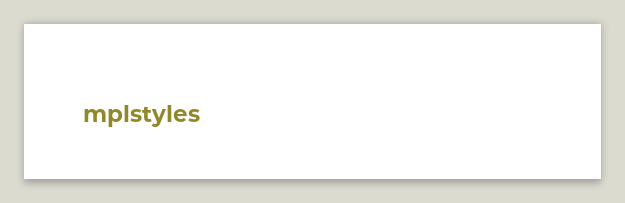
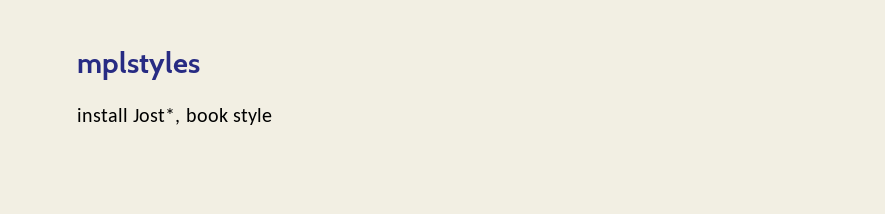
+ install Jost*, book style

